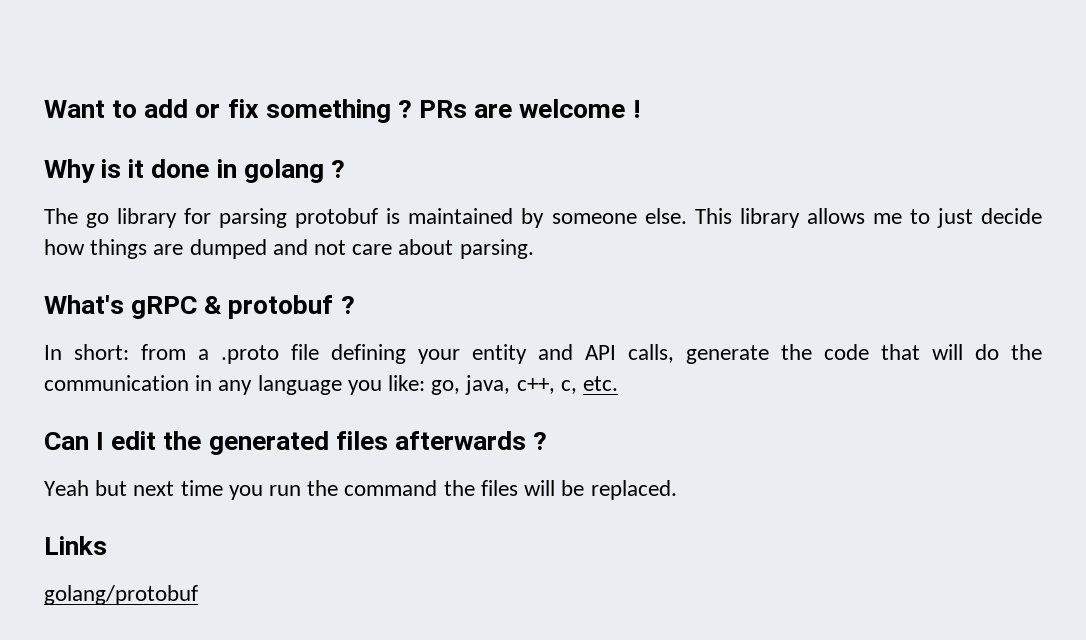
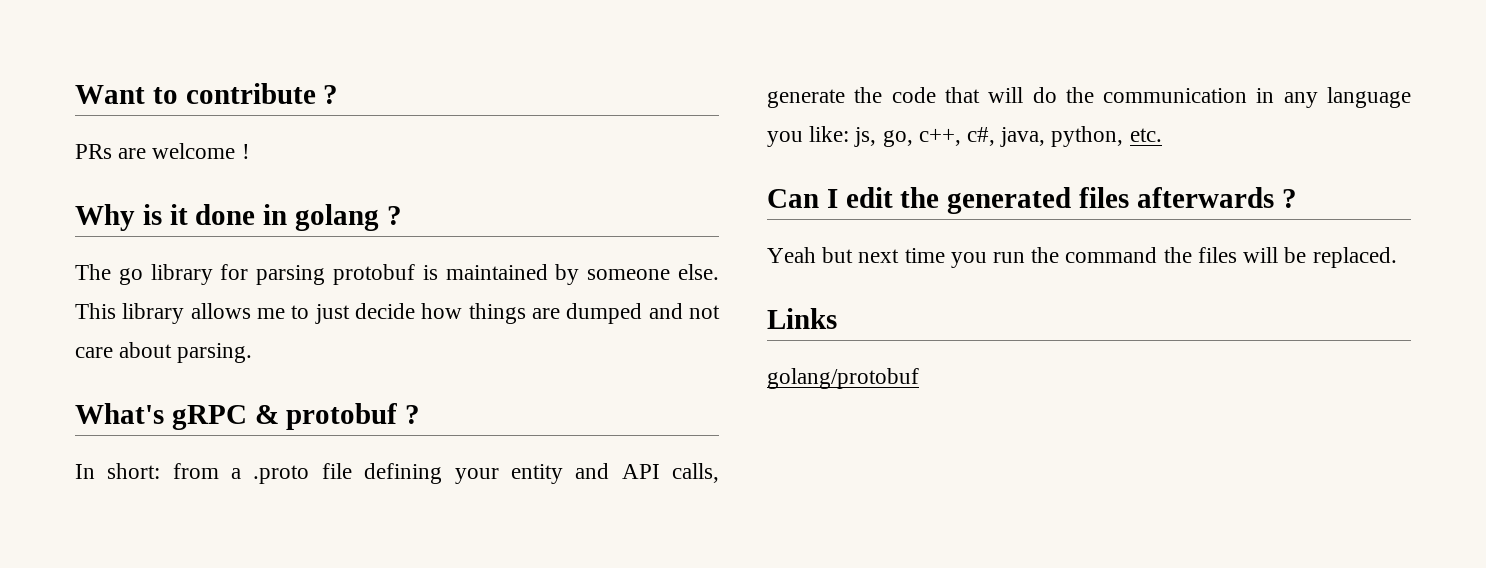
- Want to add or fix something ? PRs are welcome !
+ Want to contribute ?
+ PRs are welcome !
- In short: from a .proto file defining your entity and API calls, generate the code that will do the communication in any language you like: go, java, c++, c, etc.
+ In short: from a .proto file defining your entity and API calls, generate the code that will do the communication in any language you like: js, go, c++, c#, java, python, etc.

